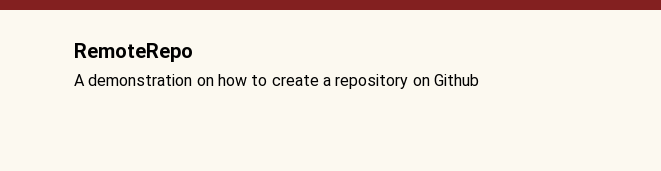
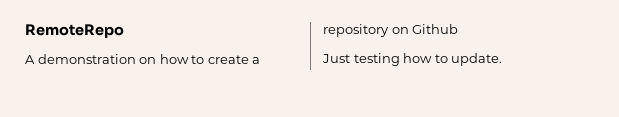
+ Just testing how to update.

